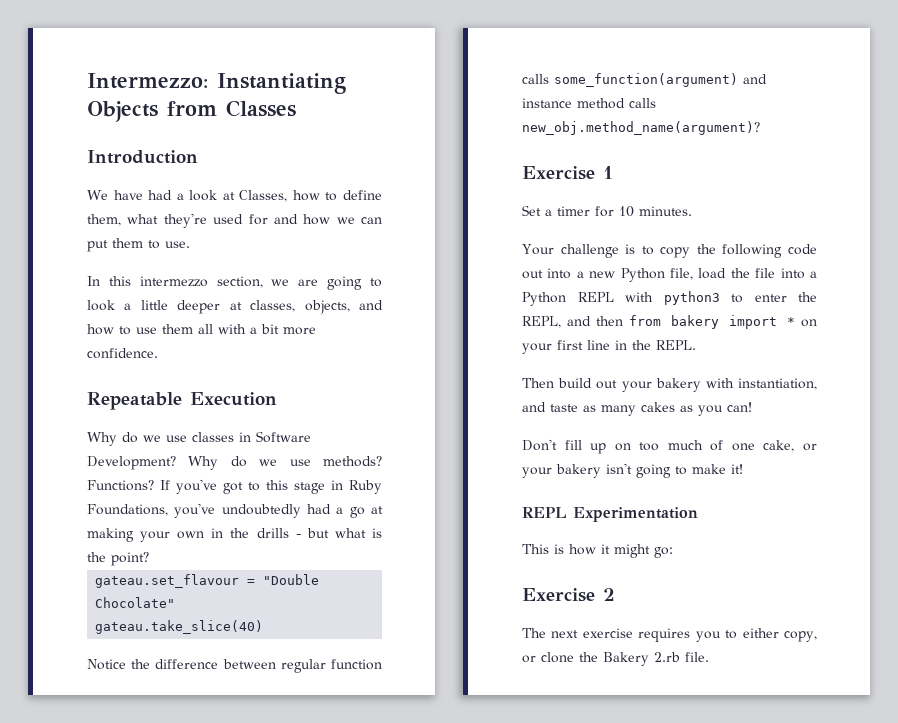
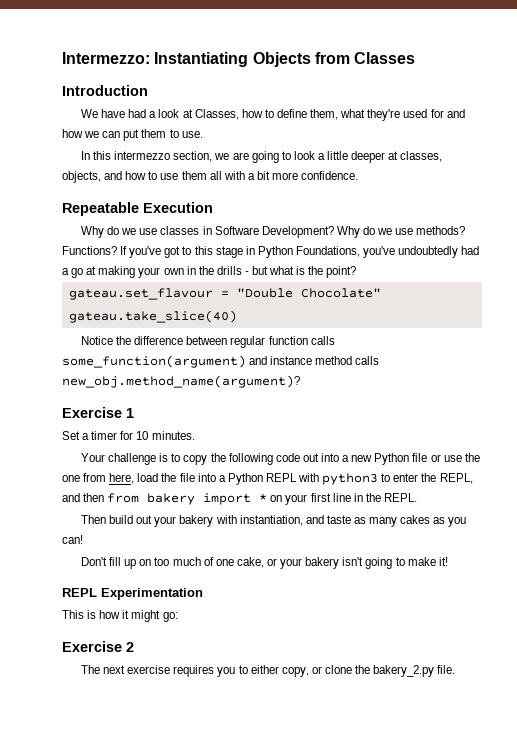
- If you've got to this stage in Ruby Foundations, you've undoubtedly had a go at making your own in the drills - but what is the point?
+ If you've got to this stage in Python Foundations, you've undoubtedly had a go at making your own in the drills - but what is the point?
- Your challenge is to copy the following code out into a new Python file, load the file into a Python REPL with python3 to enter the REPL, and then from bakery import * on your first line in the REPL.
+ Your challenge is to copy the following code out into a new Python file or use the one from here, load the file into a Python REPL with python3 to enter the REPL, and then from bakery import * on your first line in the REPL.
- The next exercise requires you to either copy, or clone the Bakery 2.rb file.
+ The next exercise requires you to either copy, or clone the bakery_2.py file.

